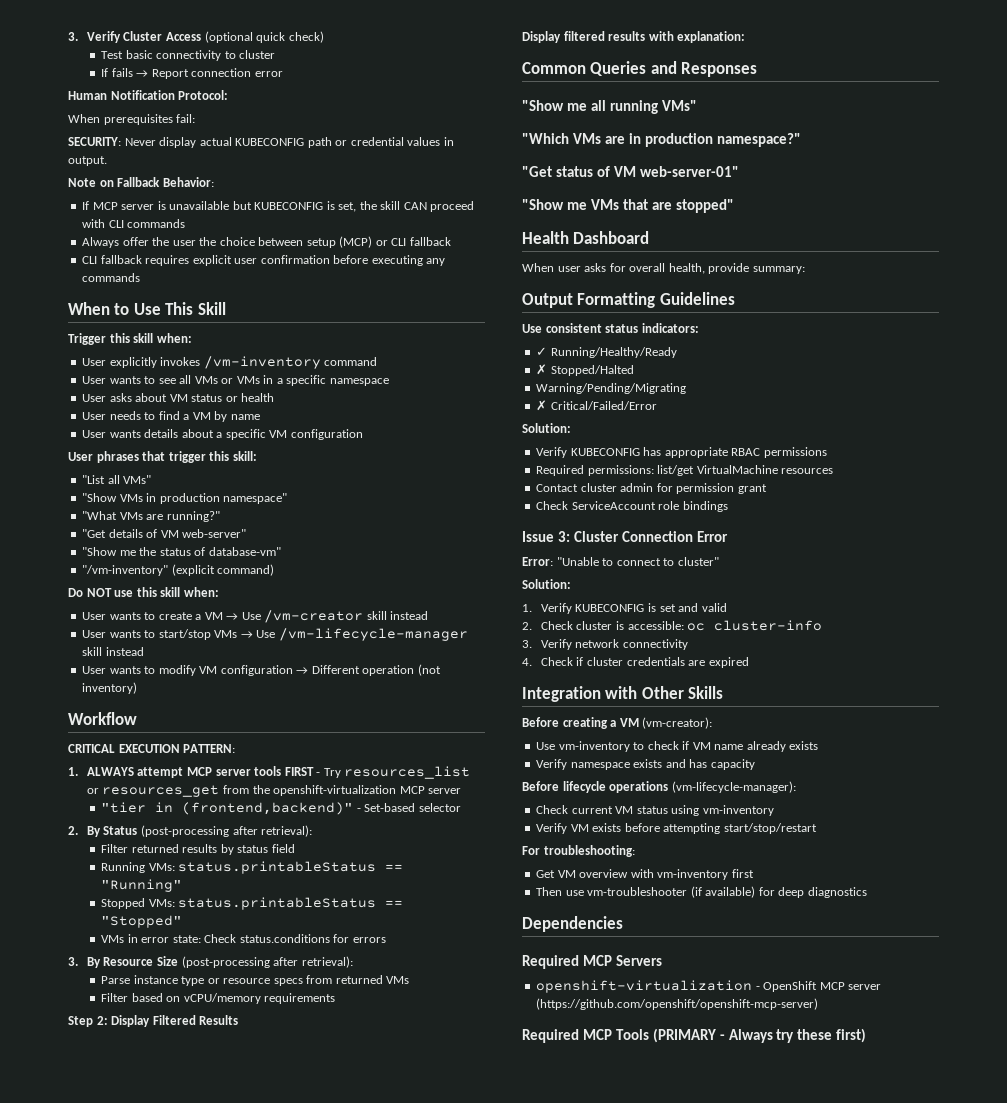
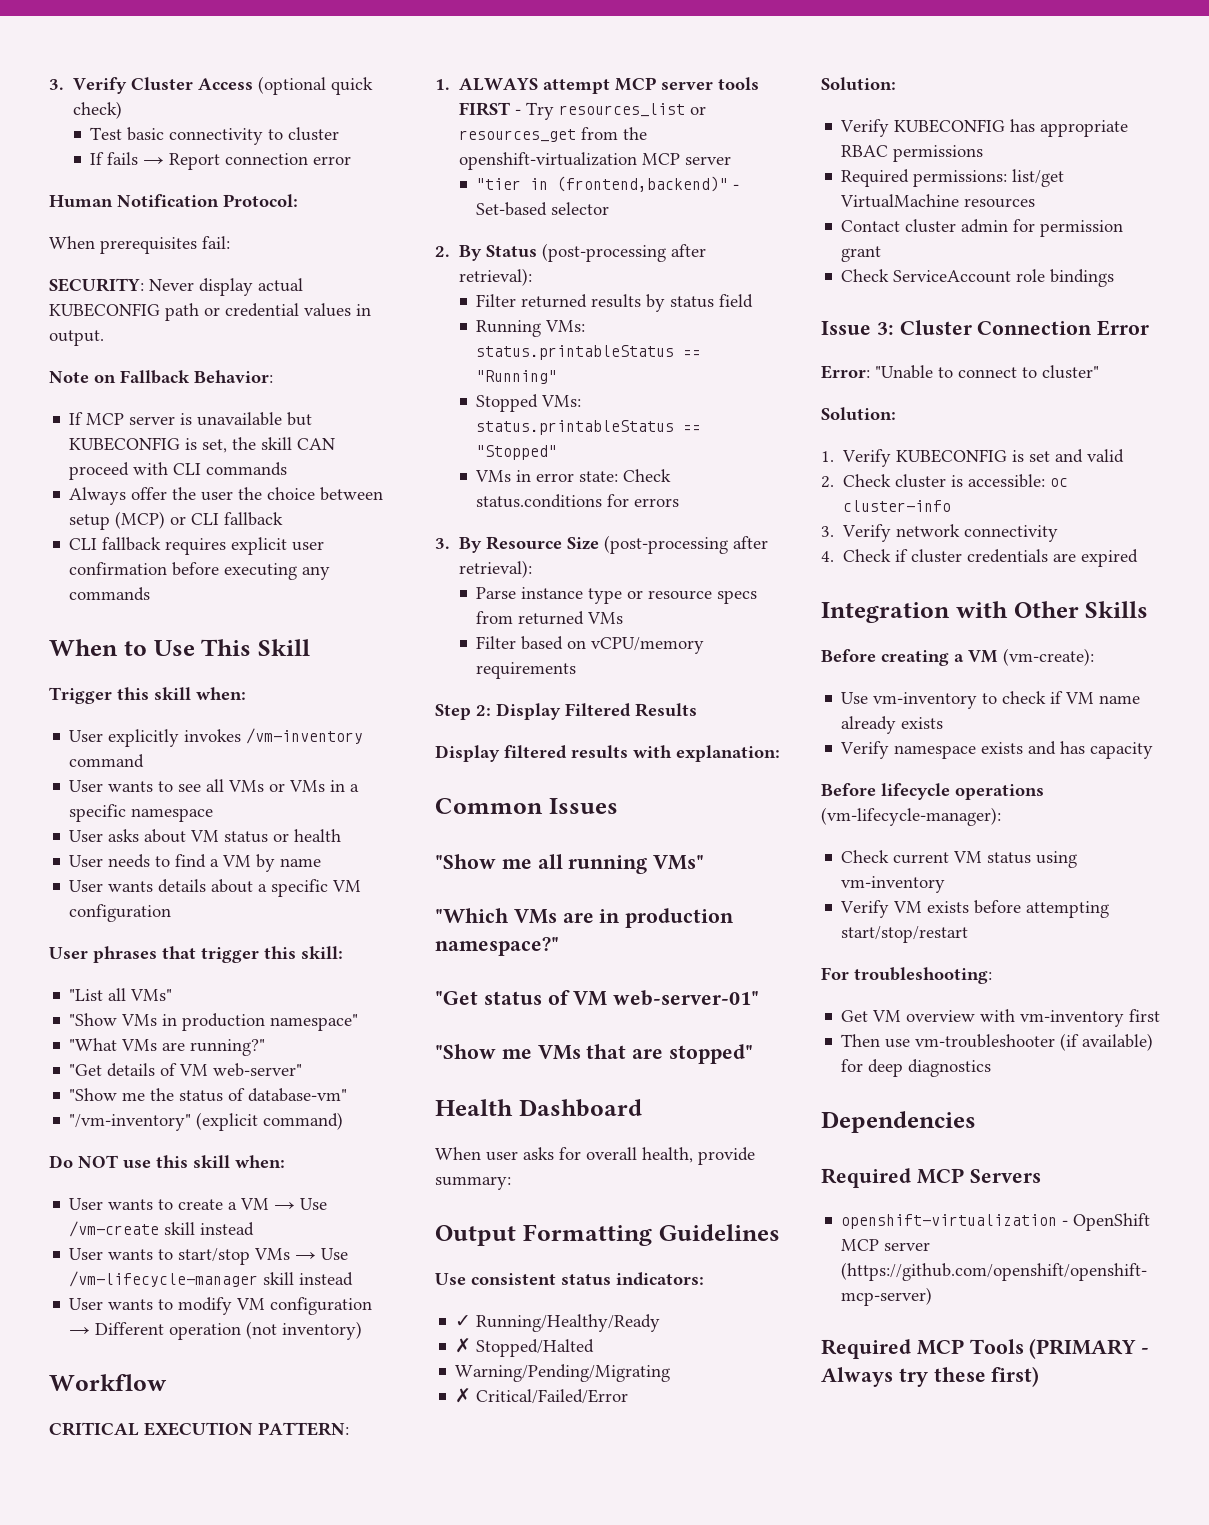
- User wants to create a VM → Use /vm-creator skill instead
+ User wants to create a VM → Use /vm-create skill instead
- Common Queries and Responses
+ Common Issues
- Before creating a VM (vm-creator):
+ Before creating a VM (vm-create):

